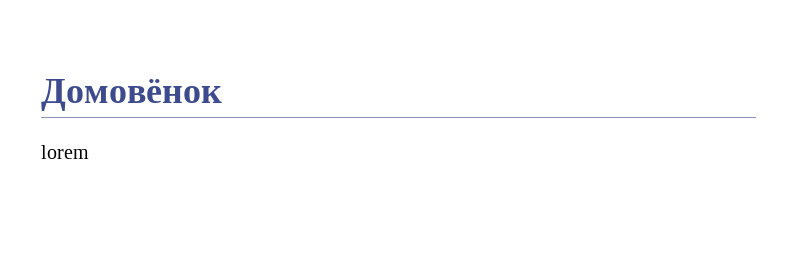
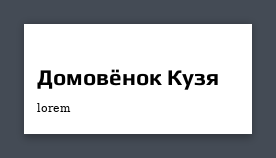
- Домовёнок
+ Домовёнок Кузя

